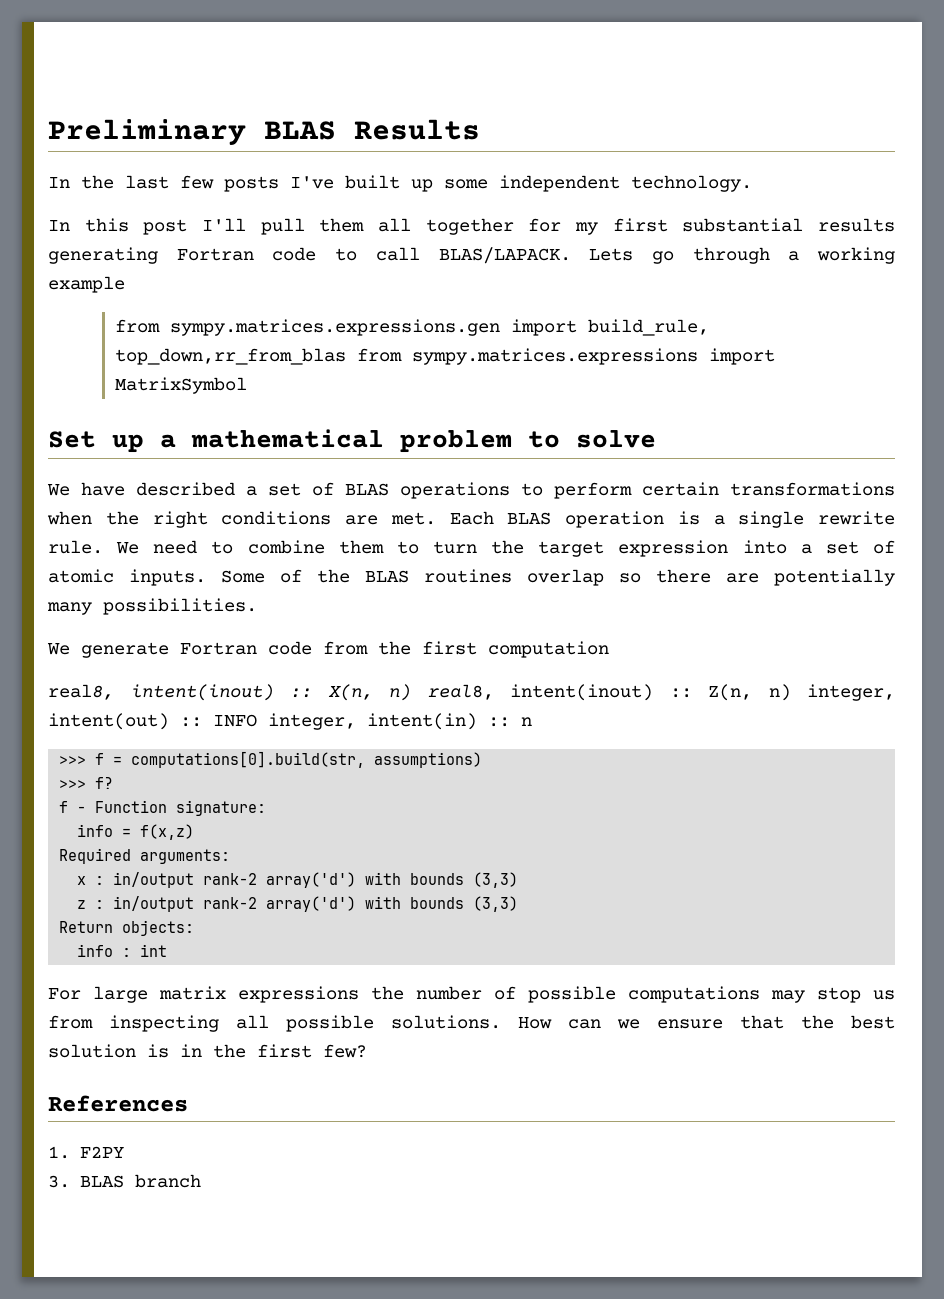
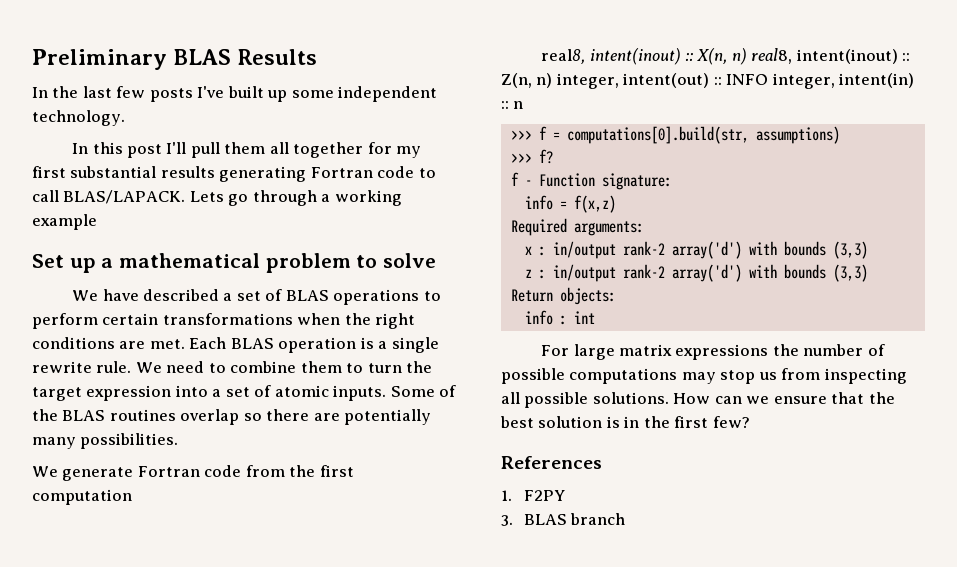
- from sympy.matrices.expressions.gen import build_rule, top_down,rr_from_blas from sympy.matrices.expressions import MatrixSymbol

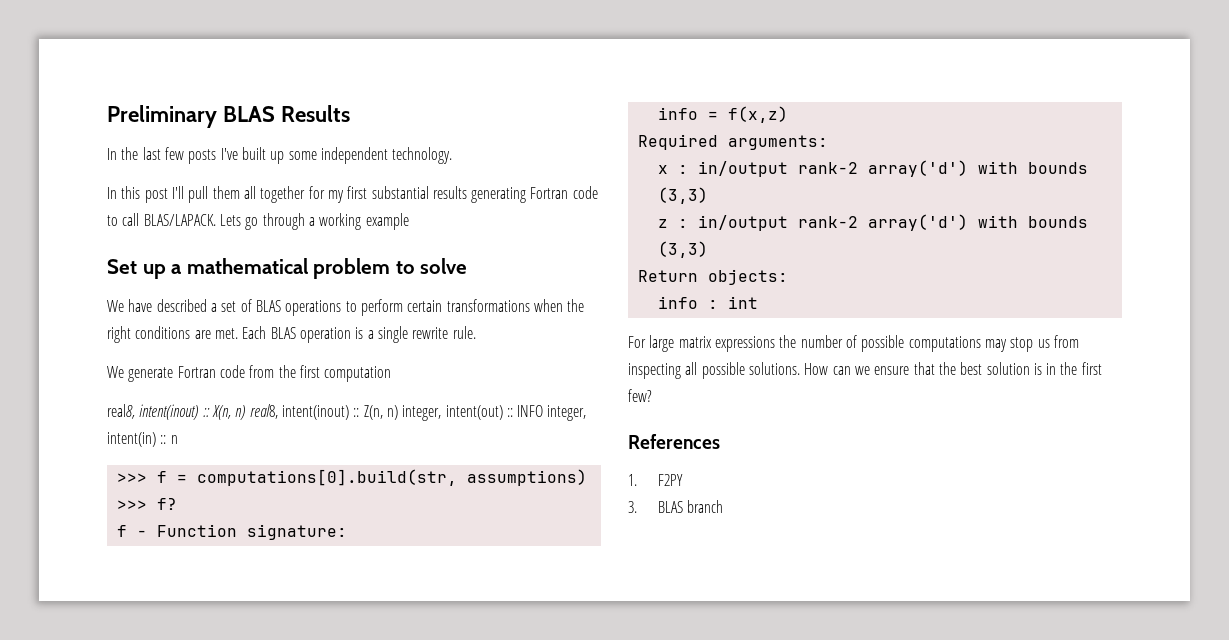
- We need to combine them to turn the target expression into a set of atomic inputs. Some of the BLAS routines overlap so there are potentially many possibilities.

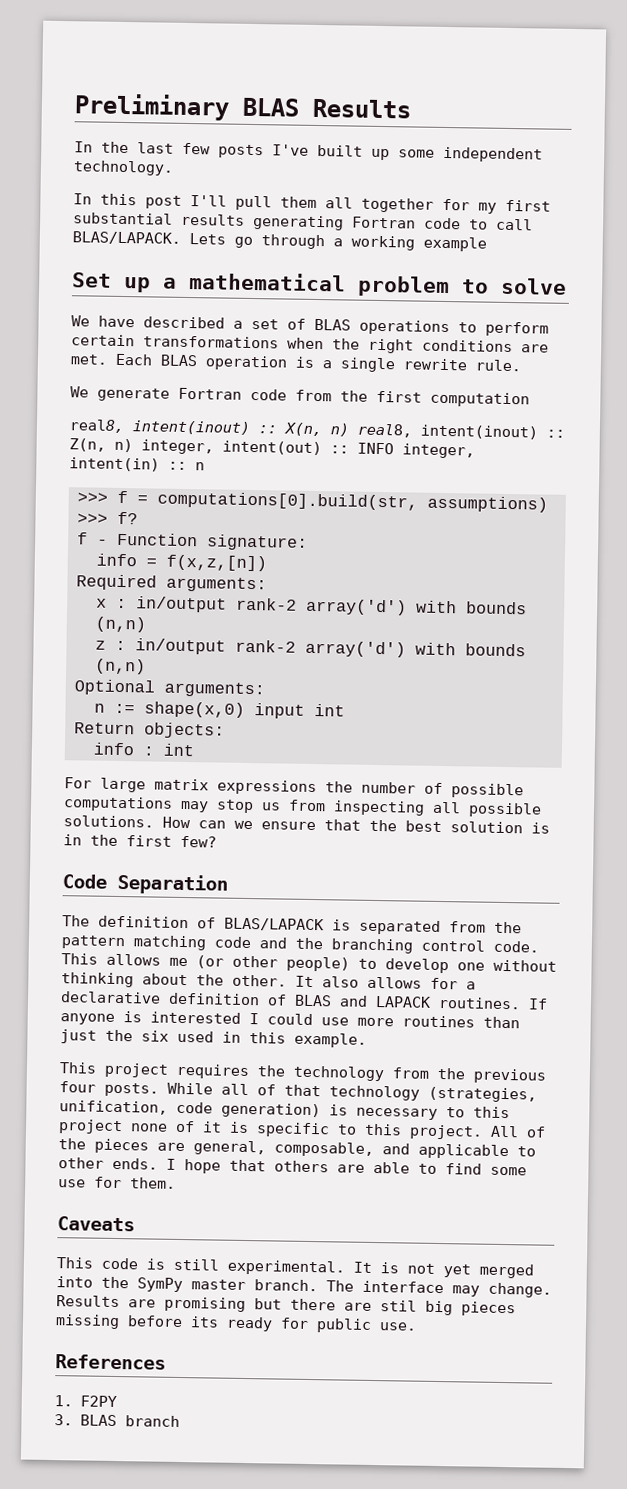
- info = f(x,z)
+ info = f(x,z,[n])
- x : in/output rank-2 array('d') with bounds (3,3)
+ x : in/output rank-2 array('d') with bounds (n,n)
- z : in/output rank-2 array('d') with bounds (3,3)
+ z : in/output rank-2 array('d') with bounds (n,n)
+ Optional arguments:
+ n := shape(x,0) input int
+ Code Separation
+ The definition of BLAS/LAPACK is separated from the pattern matching code and the branching control code. This allows me (or other people) to develop one without thinking about the other. It also allows for a declarative definition of BLAS and LAPACK routines. If anyone is interested I could use more routines than just the six used in this example.
+ This project requires the technology from the previous four posts. While all of that technology (strategies, unification, code generation) is necessary to this project none of it is specific to this project. All of the pieces are general, composable, and applicable to other ends. I hope that others are able to find some use for them.
+ Caveats
+ This code is still experimental. It is not yet merged into the SymPy master branch. The interface may change. Results are promising but there are stil big pieces missing before its ready for public use.

